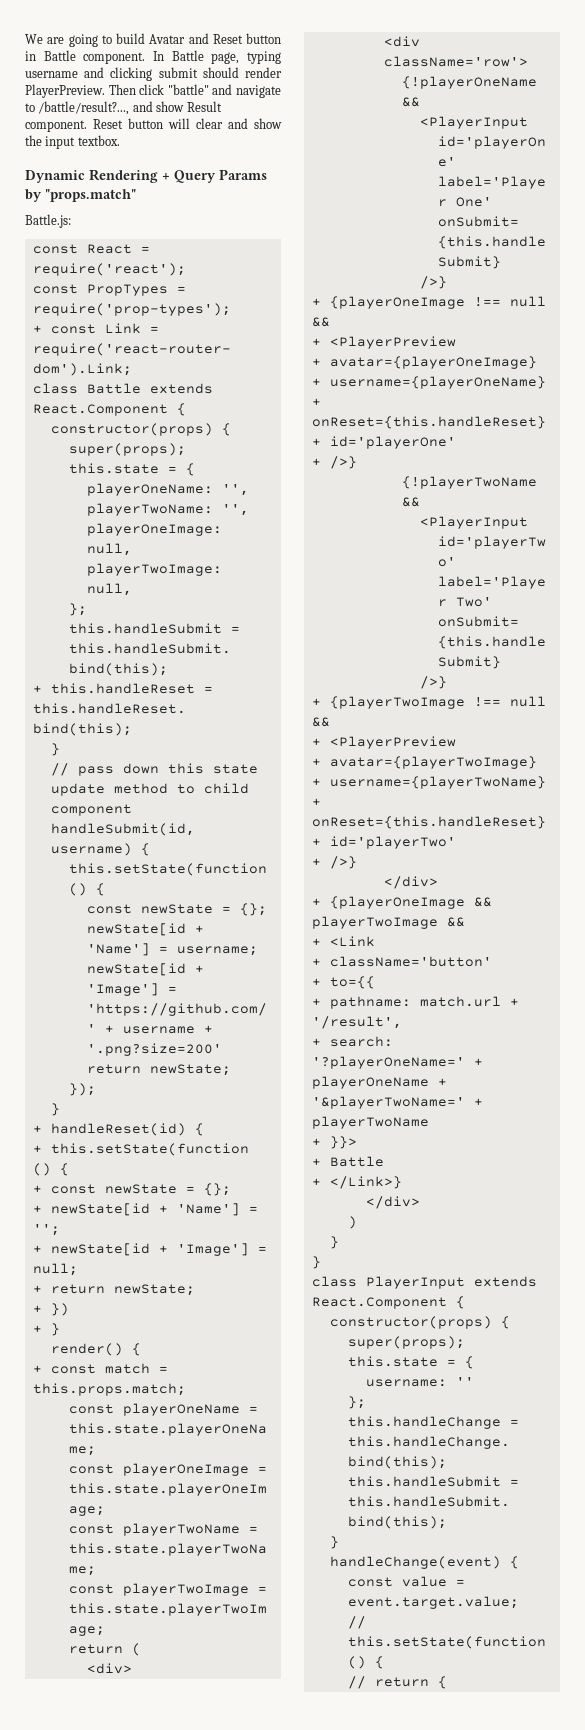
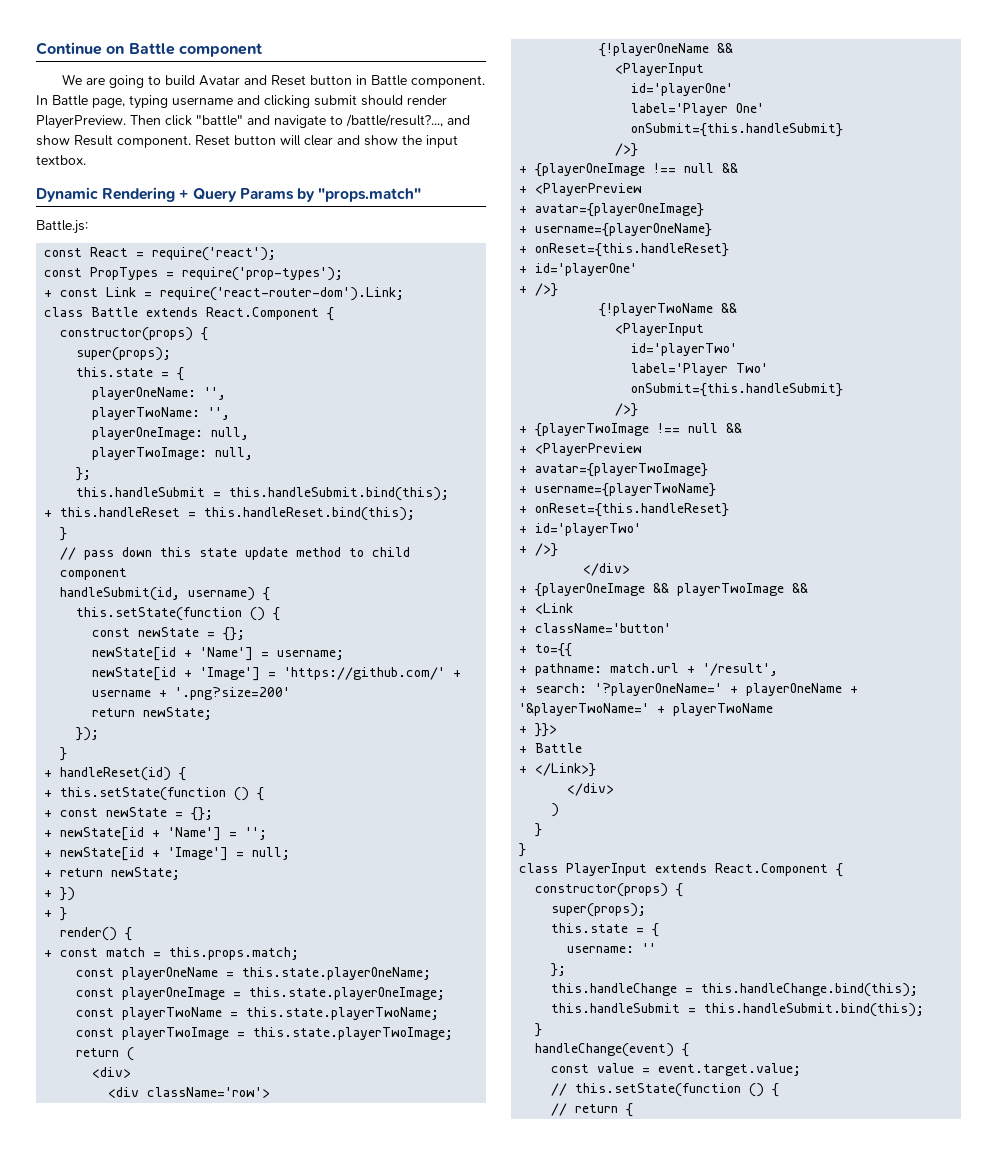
+ Continue on Battle component

